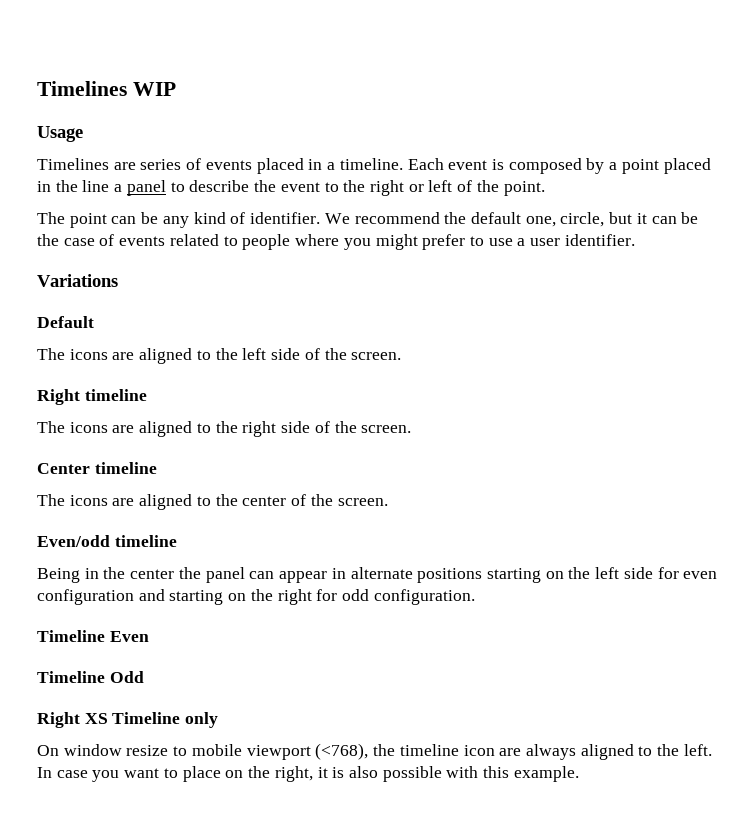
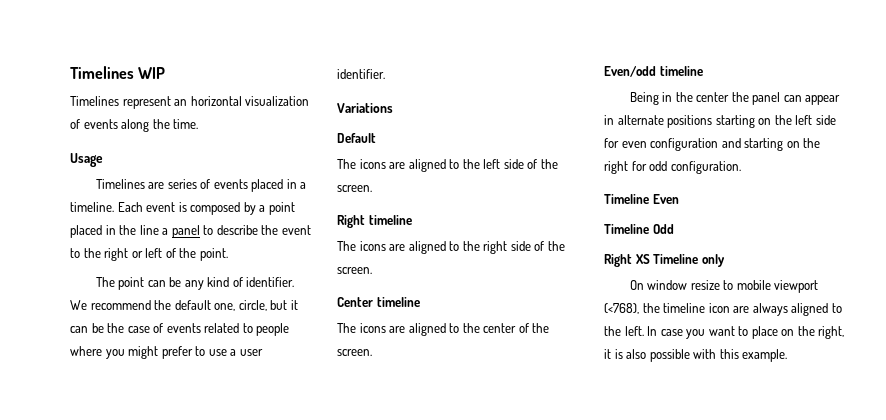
+ Timelines represent an horizontal visualization of events along the time.

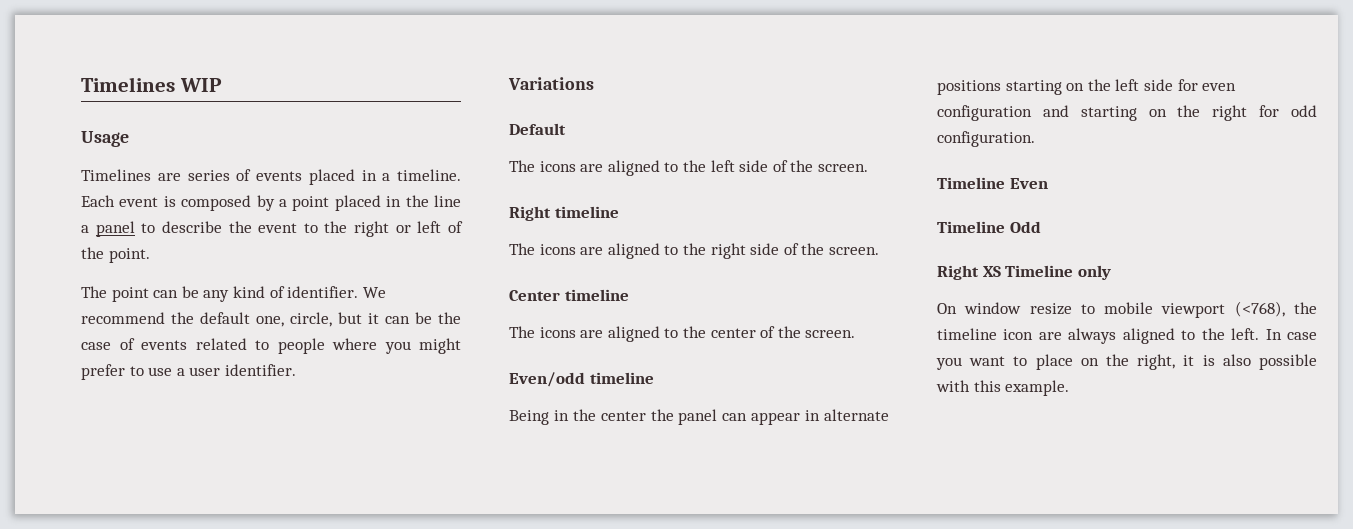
- Timelines represent an horizontal visualization of events along the time.

